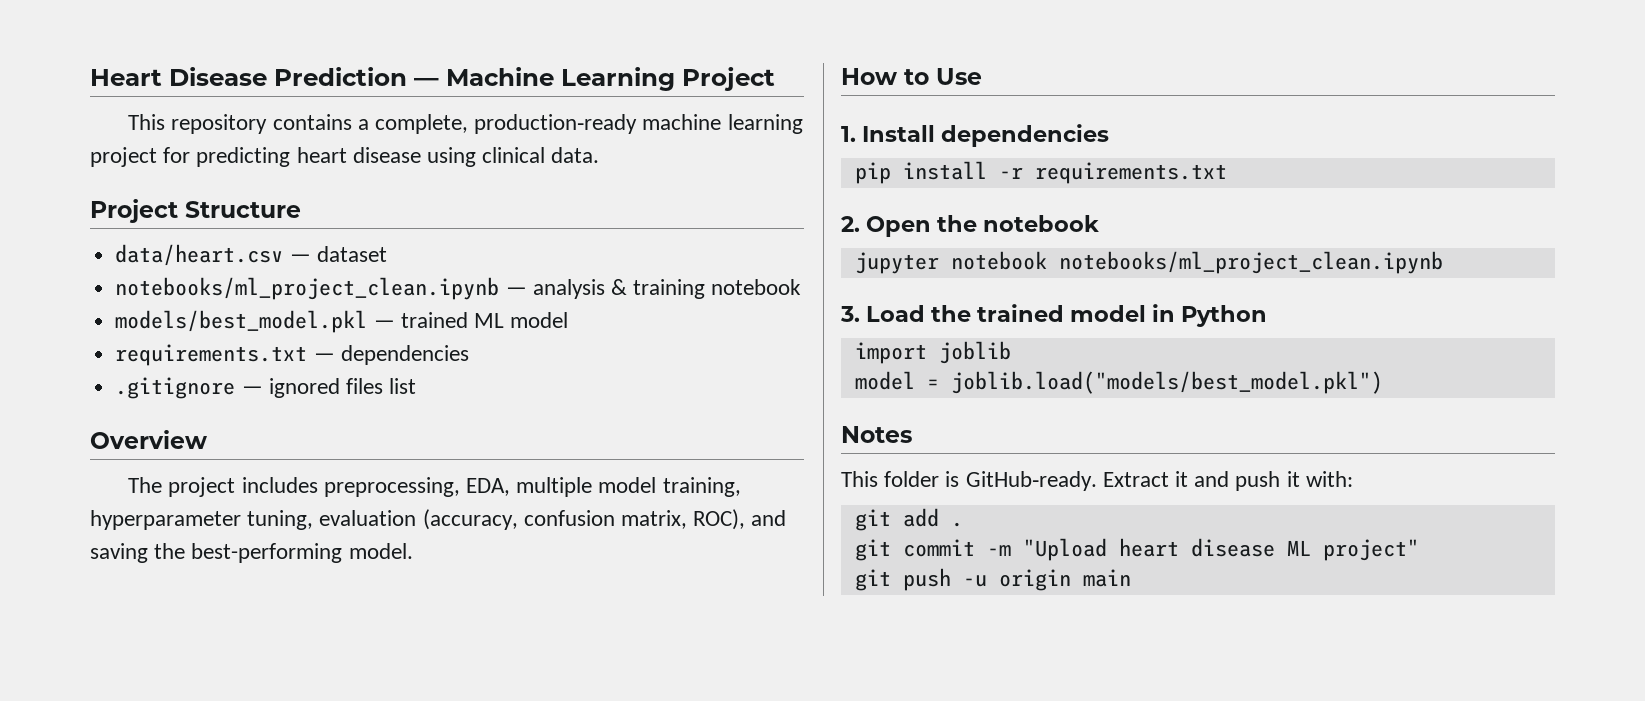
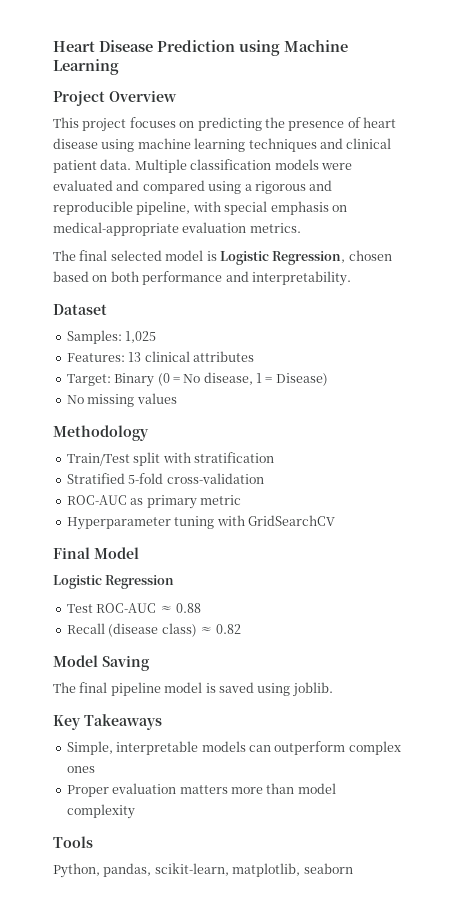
- Heart Disease Prediction — Machine Learning Project
- This repository contains a complete, production‑ready machine learning project for predicting heart disease using clinical data.
- Project Structure
- data/heart.csv — dataset
- notebooks/ml_project_clean.ipynb — analysis & training notebook
- models/best_model.pkl — trained ML model
- requirements.txt — dependencies
- .gitignore — ignored files list
- Overview
- The project includes preprocessing, EDA, multiple model training, hyperparameter tuning, evaluation (accuracy, confusion matrix, ROC), and saving the best-performing model.
- How to Use
- 1. Install dependencies
- pip install -r requirements.txt
- 2. Open the notebook
- jupyter notebook notebooks/ml_project_clean.ipynb
- 3. Load the trained model in Python
- import joblib
- model = joblib.load("models/best_model.pkl")
- Notes
- This folder is GitHub‑ready. Extract it and push it with:
- git add .
- git commit -m "Upload heart disease ML project"
- git push -u origin main
+ Heart Disease Prediction using Machine Learning
+ Project Overview
+ This project focuses on predicting the presence of heart disease using machine learning techniques and clinical patient data. Multiple classification models were evaluated and compared using a rigorous and reproducible pipeline, with special emphasis on medical-appropriate evaluation metrics.
+ The final selected model is Logistic Regression, chosen based on both performance and interpretability.
+ Dataset
+ Samples: 1,025
+ Features: 13 clinical attributes
+ Target: Binary (0 = No disease, 1 = Disease)
+ No missing values
+ Methodology
+ Train/Test split with stratification
+ Stratified 5-fold cross-validation
+ ROC-AUC as primary metric
+ Hyperparameter tuning with GridSearchCV
+ Final Model
+ Logistic Regression
+ Test ROC-AUC ≈ 0.88
+ Recall (disease class) ≈ 0.82
+ Model Saving
+ The final pipeline model is saved using joblib.
+ Key Takeaways
+ Simple, interpretable models can outperform complex ones
+ Proper evaluation matters more than model complexity
+ Tools
+ Python, pandas, scikit-learn, matplotlib, seaborn

